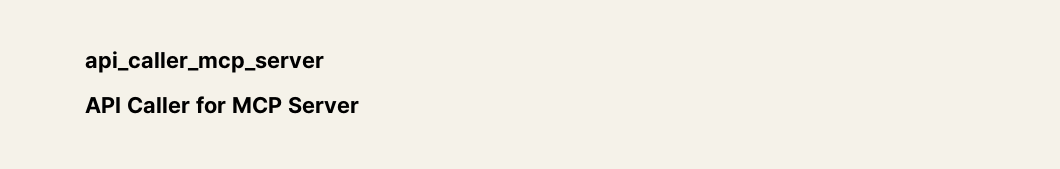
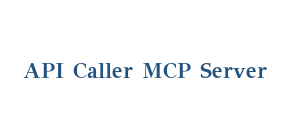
- api_caller_mcp_server
- API Caller for MCP Server
+ API Caller MCP Server

